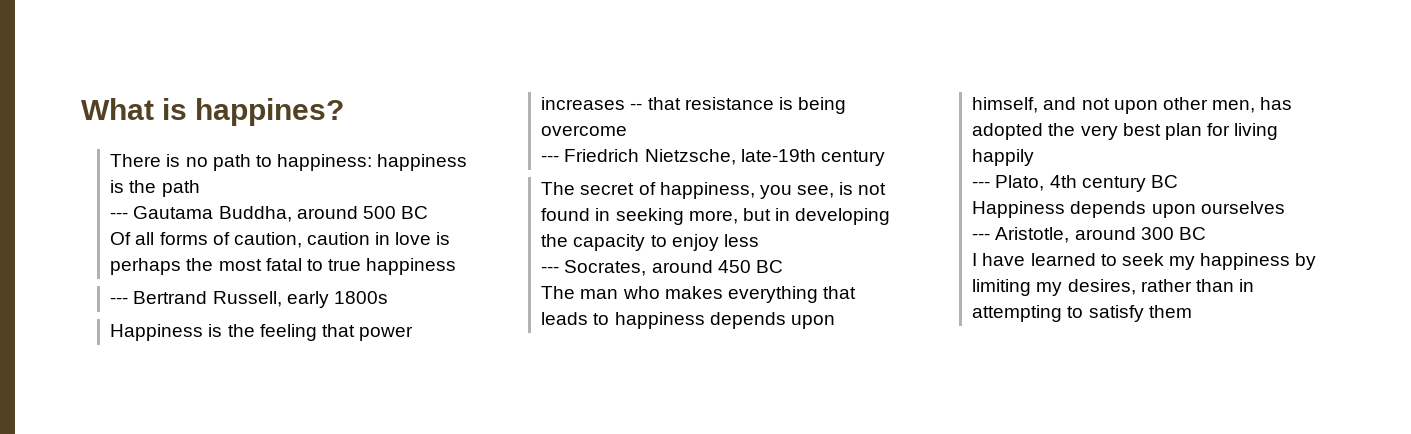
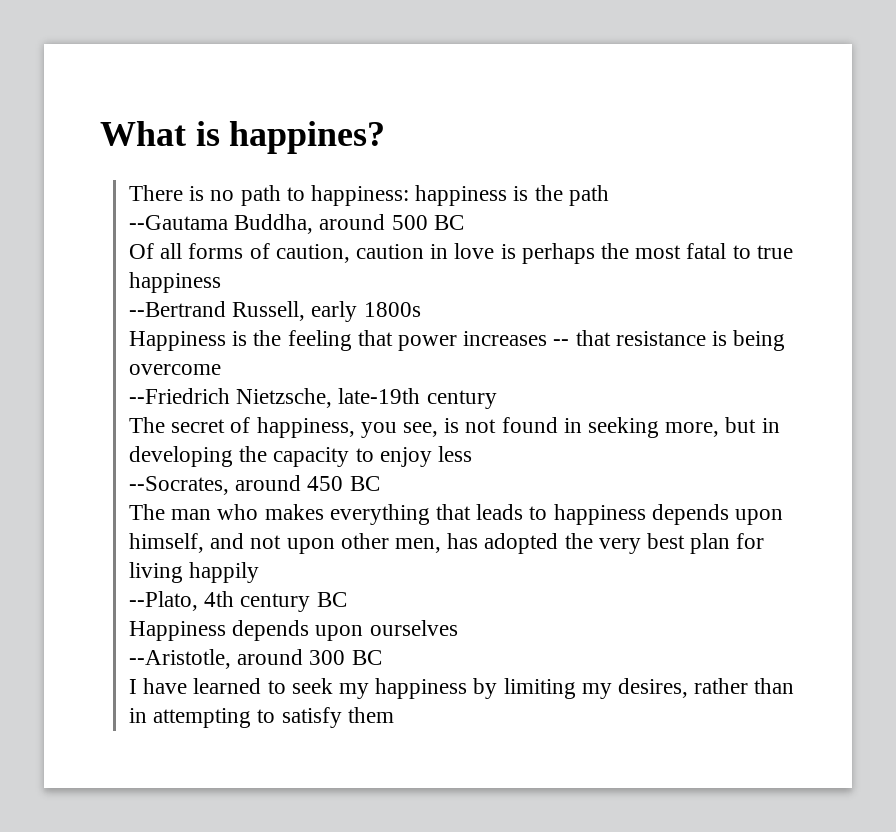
- --- Gautama Buddha, around 500 BC
+ --Gautama Buddha, around 500 BC
- --- Bertrand Russell, early 1800s
+ --Bertrand Russell, early 1800s
- --- Friedrich Nietzsche, late-19th century
+ --Friedrich Nietzsche, late-19th century
- --- Socrates, around 450 BC
+ --Socrates, around 450 BC
- --- Plato, 4th century BC
+ --Plato, 4th century BC
- --- Aristotle, around 300 BC
+ --Aristotle, around 300 BC

